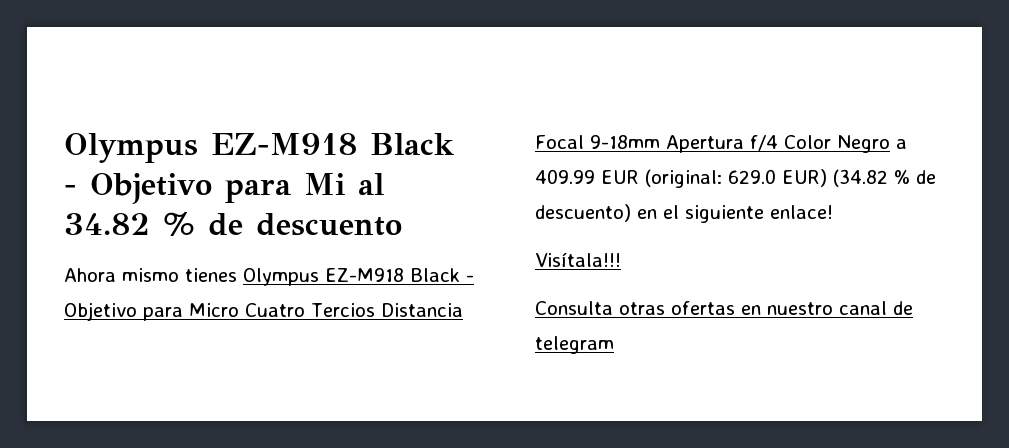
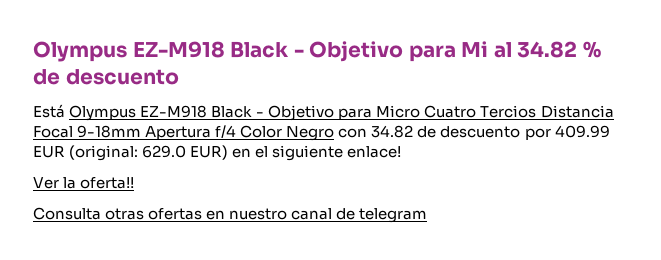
- Ahora mismo tienes Olympus EZ-M918 Black - Objetivo para Micro Cuatro Tercios Distancia Focal 9-18mm Apertura f/4 Color Negro a 409.99 EUR (original: 629.0 EUR) (34.82 % de descuento) en el siguiente enlace!
+ Está Olympus EZ-M918 Black - Objetivo para Micro Cuatro Tercios Distancia Focal 9-18mm Apertura f/4 Color Negro con 34.82 de descuento por 409.99 EUR (original: 629.0 EUR) en el siguiente enlace!
- Visítala!!!
+ Ver la oferta!!

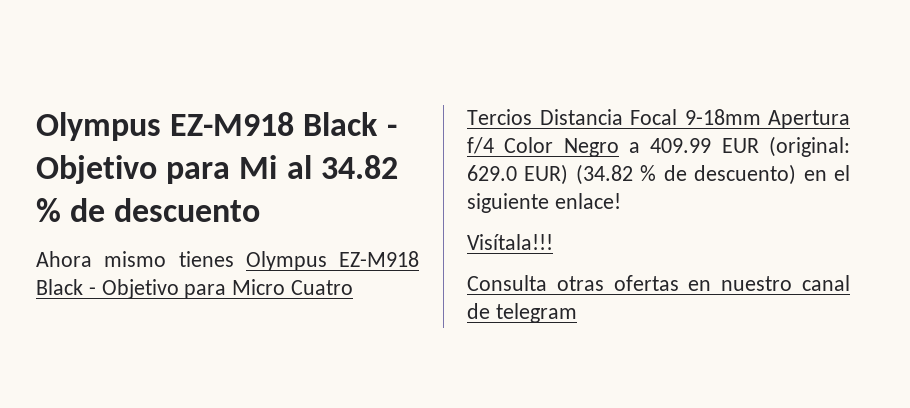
- Está Olympus EZ-M918 Black - Objetivo para Micro Cuatro Tercios Distancia Focal 9-18mm Apertura f/4 Color Negro con 34.82 de descuento por 409.99 EUR (original: 629.0 EUR) en el siguiente enlace!
+ Ahora mismo tienes Olympus EZ-M918 Black - Objetivo para Micro Cuatro Tercios Distancia Focal 9-18mm Apertura f/4 Color Negro a 409.99 EUR (original: 629.0 EUR) (34.82 % de descuento) en el siguiente enlace!
- Ver la oferta!!
+ Visítala!!!

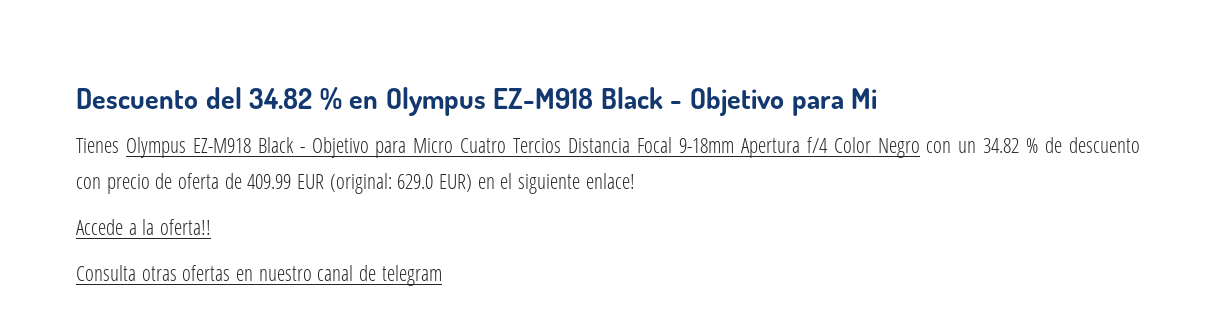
- Olympus EZ-M918 Black - Objetivo para Mi al 34.82 % de descuento
- Ahora mismo tienes Olympus EZ-M918 Black - Objetivo para Micro Cuatro Tercios Distancia Focal 9-18mm Apertura f/4 Color Negro a 409.99 EUR (original: 629.0 EUR) (34.82 % de descuento) en el siguiente enlace!
+ Descuento del 34.82 % en Olympus EZ-M918 Black - Objetivo para Mi
+ Tienes Olympus EZ-M918 Black - Objetivo para Micro Cuatro Tercios Distancia Focal 9-18mm Apertura f/4 Color Negro con un 34.82 % de descuento con precio de oferta de 409.99 EUR (original: 629.0 EUR) en el siguiente enlace!
- Visítala!!!
+ Accede a la oferta!!

